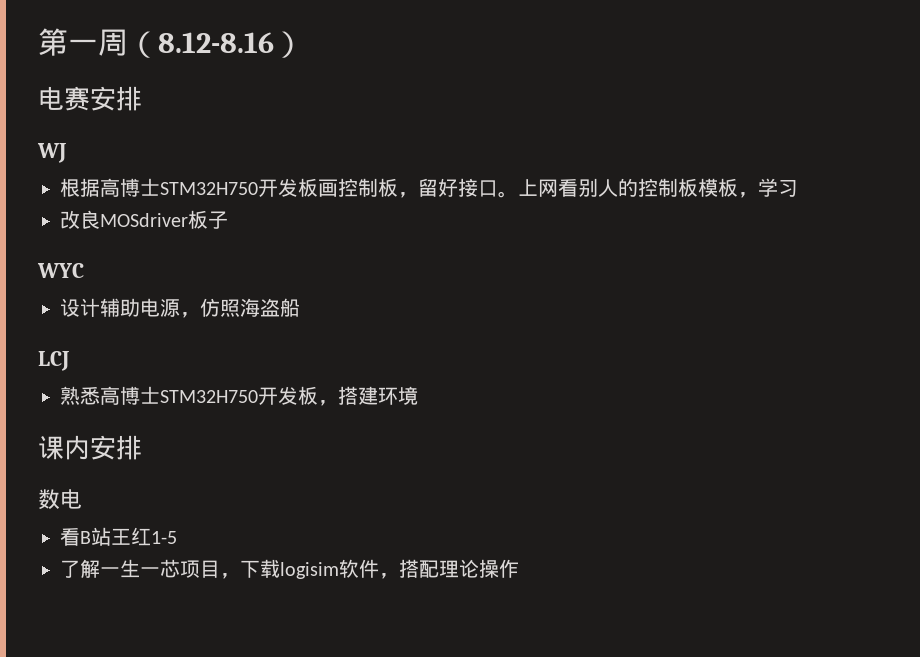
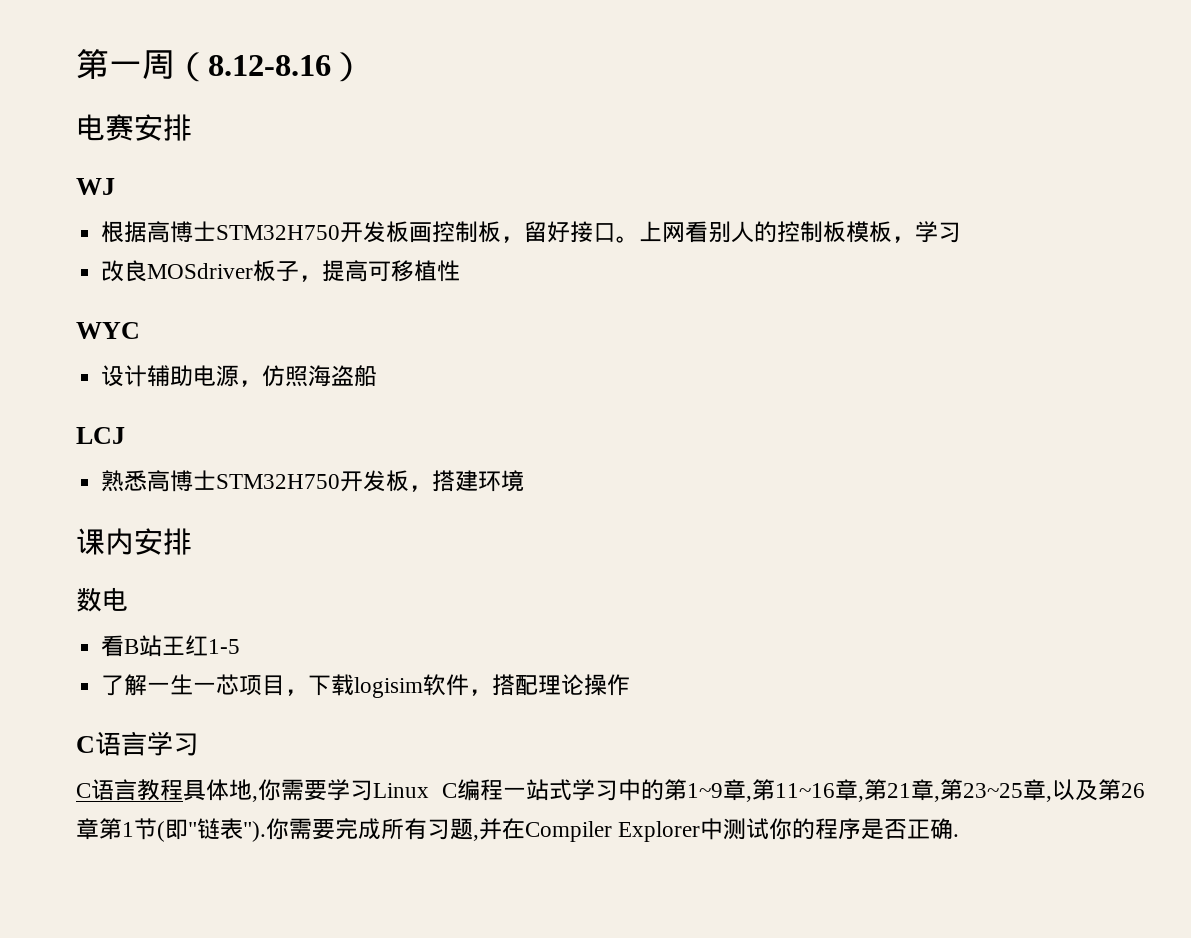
- 改良MOSdriver板子
+ 改良MOSdriver板子，提高可移植性
+ C语言学习
+ C语言教程具体地,你需要学习Linux C编程一站式学习中的第1~9章,第11~16章,第21章,第23~25章,以及第26章第1节(即"链表").你需要完成所有习题,并在Compiler Explorer中测试你的程序是否正确.

